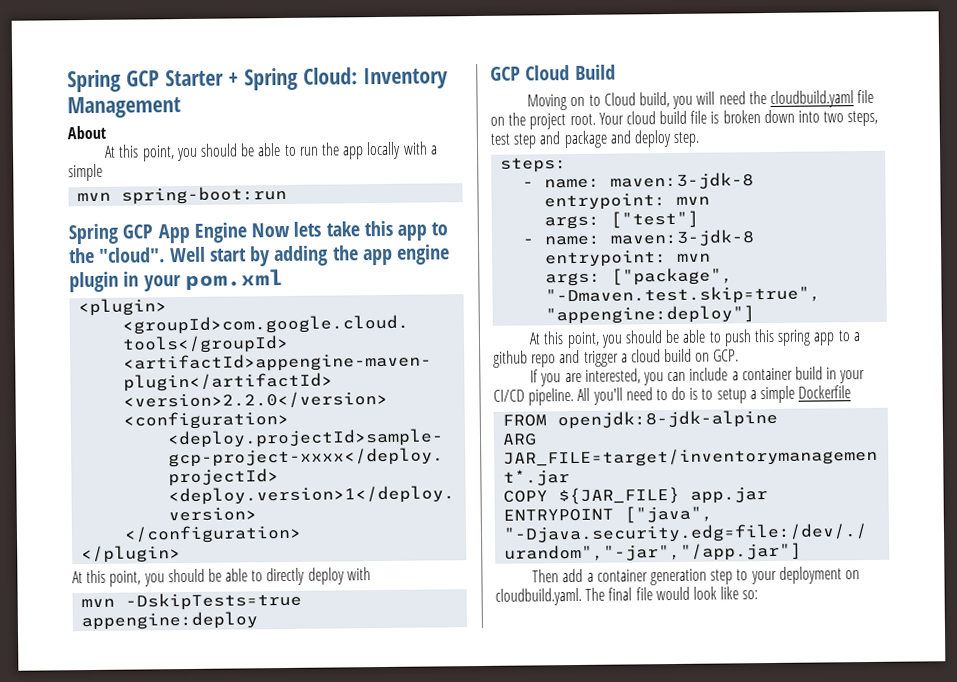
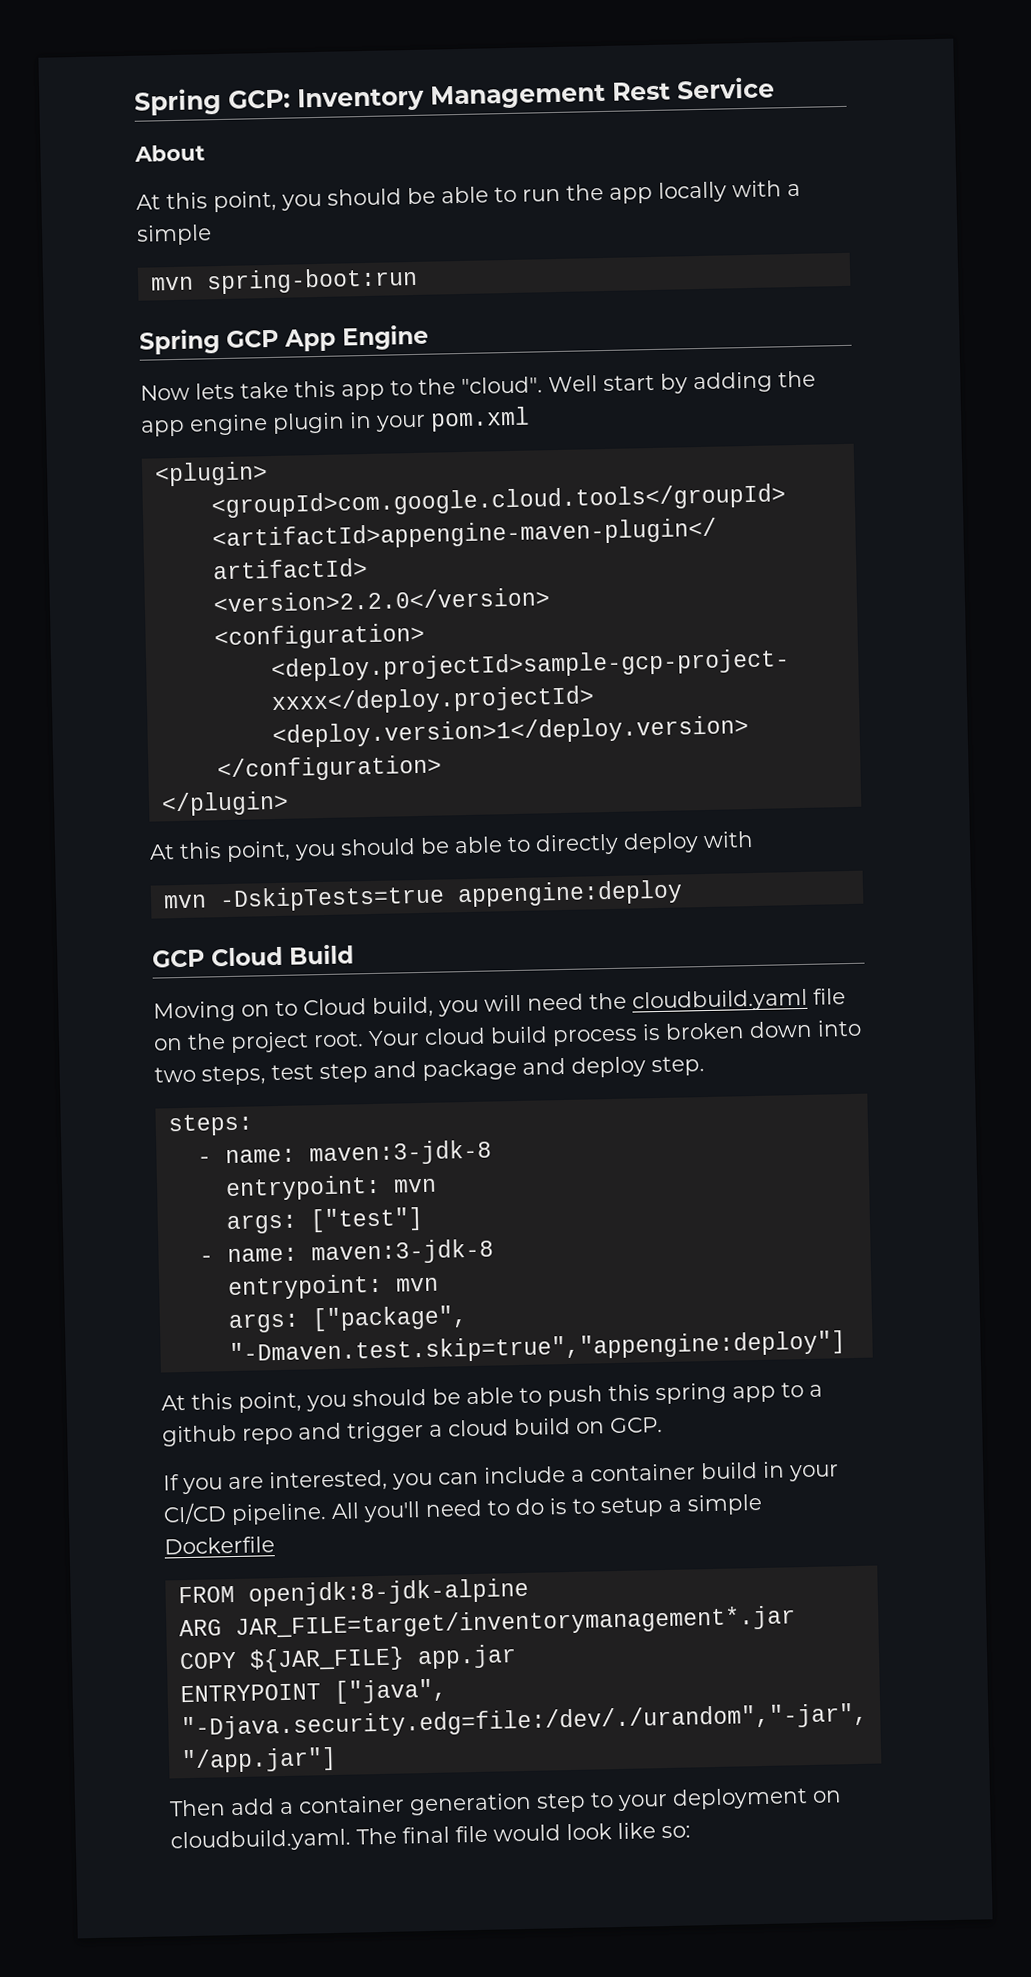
- Spring GCP Starter + Spring Cloud: Inventory Management
+ Spring GCP: Inventory Management Rest Service
- Spring GCP App Engine Now lets take this app to the "cloud".
+ Spring GCP App Engine
+ Now lets take this app to the "cloud".
- Your cloud build file is broken down into two steps, test step and package and deploy step.
+ Your cloud build process is broken down into two steps, test step and package and deploy step.

